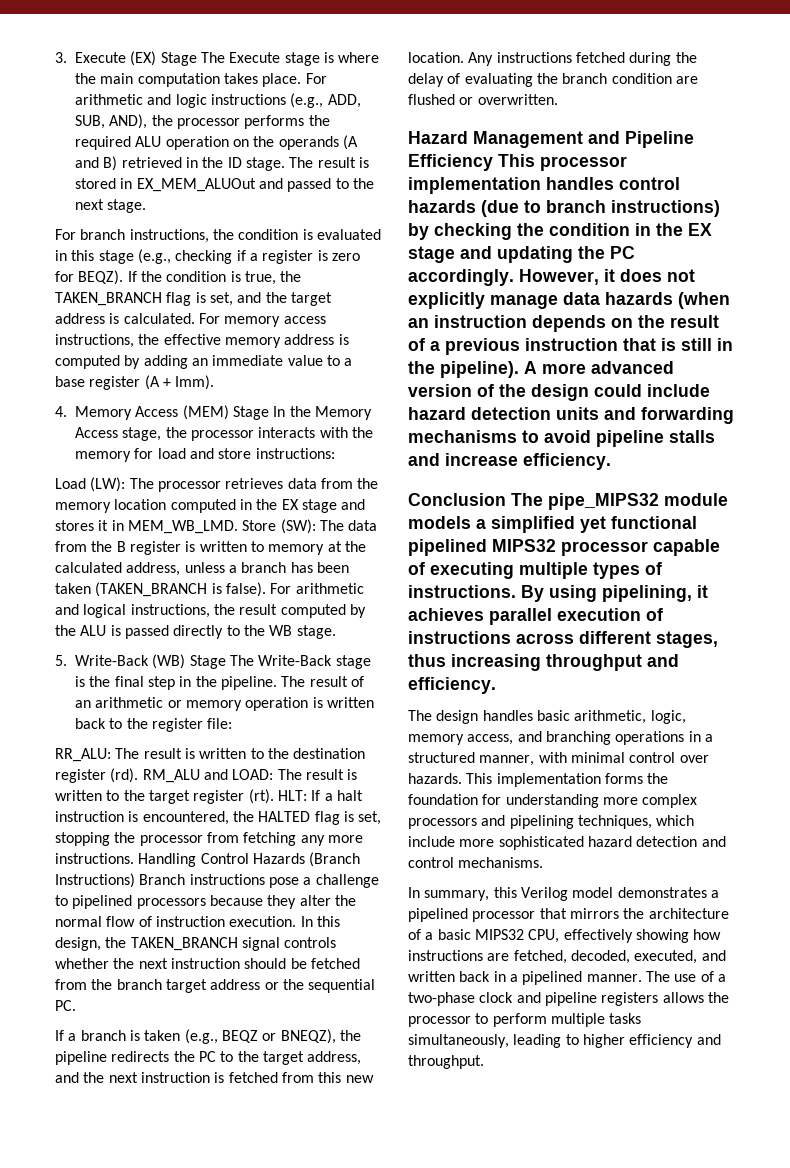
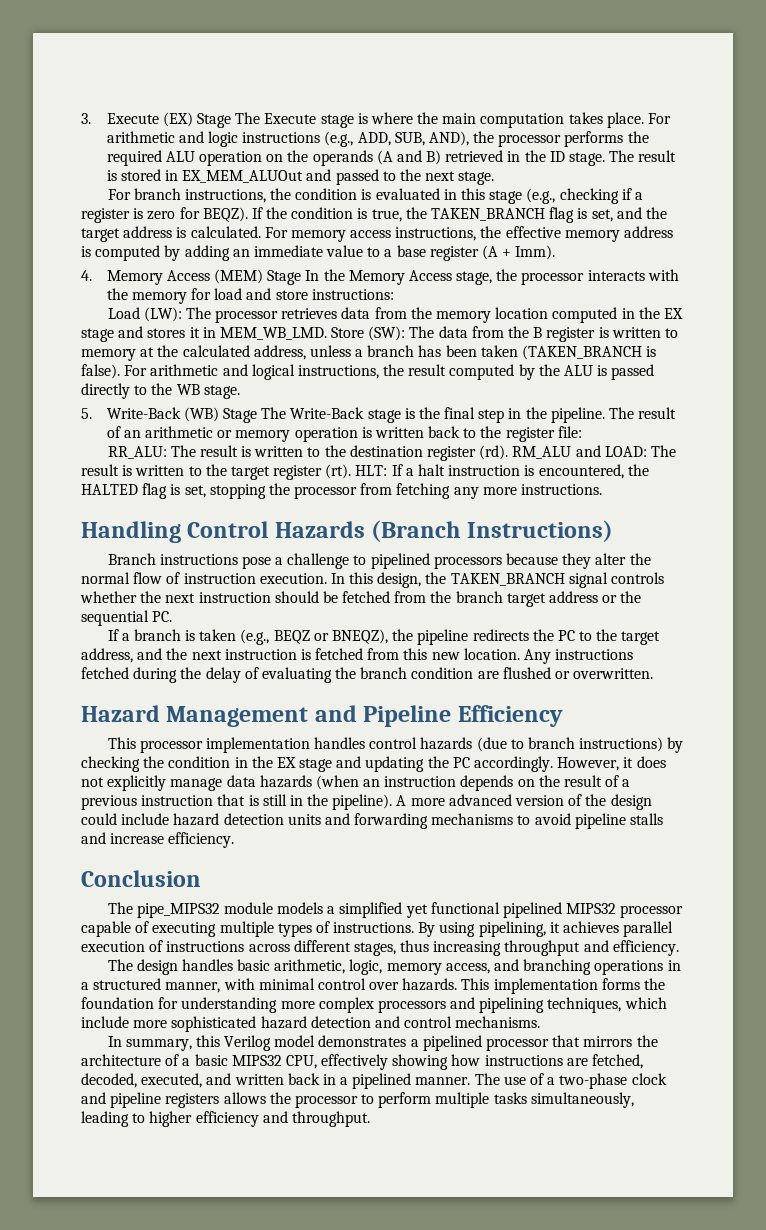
- HLT: If a halt instruction is encountered, the HALTED flag is set, stopping the processor from fetching any more instructions. Handling Control Hazards (Branch Instructions) Branch instructions pose a challenge to pipelined processors because they alter the normal flow of instruction execution.
+ HLT: If a halt instruction is encountered, the HALTED flag is set, stopping the processor from fetching any more instructions.
+ Handling Control Hazards (Branch Instructions)
+ Branch instructions pose a challenge to pipelined processors because they alter the normal flow of instruction execution.
- Hazard Management and Pipeline Efficiency This processor implementation handles control hazards (due to branch instructions) by checking the condition in the EX stage and updating the PC accordingly.
+ Hazard Management and Pipeline Efficiency
+ This processor implementation handles control hazards (due to branch instructions) by checking the condition in the EX stage and updating the PC accordingly.
- Conclusion The pipe_MIPS32 module models a simplified yet functional pipelined MIPS32 processor capable of executing multiple types of instructions.
+ Conclusion
+ The pipe_MIPS32 module models a simplified yet functional pipelined MIPS32 processor capable of executing multiple types of instructions.

